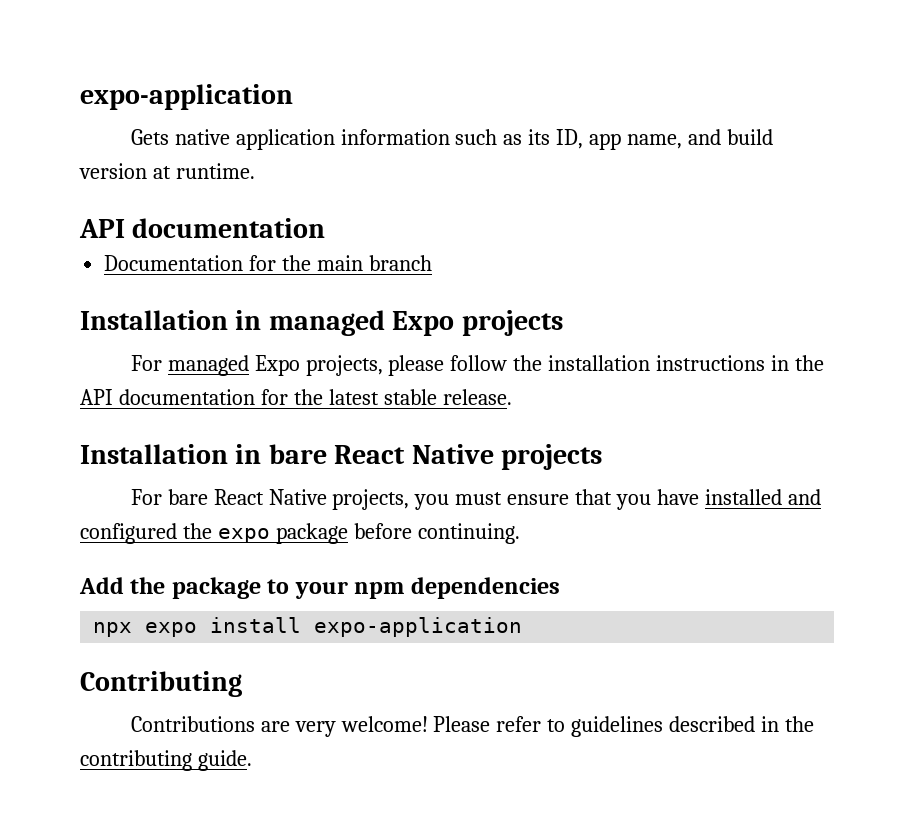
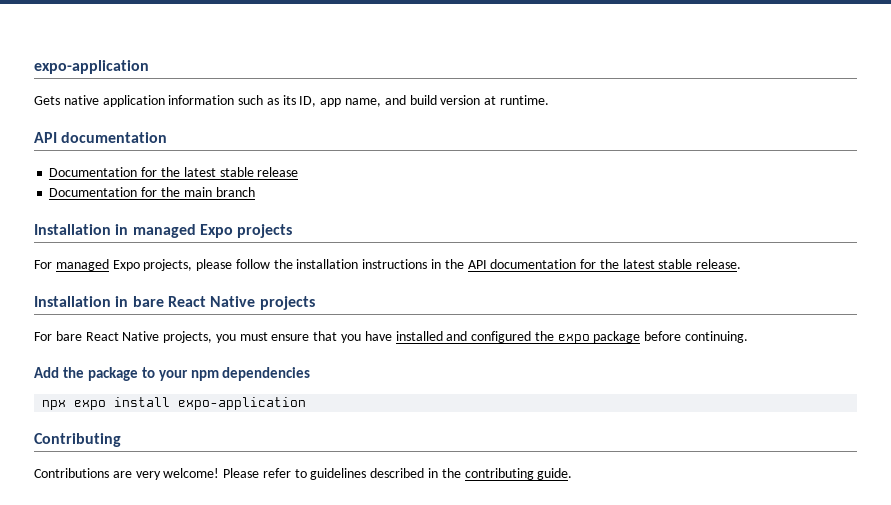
+ Documentation for the latest stable release

